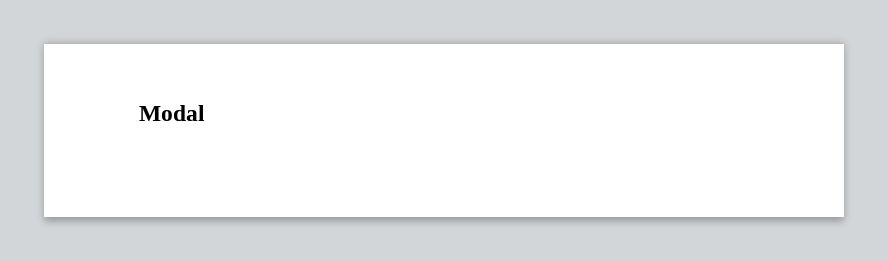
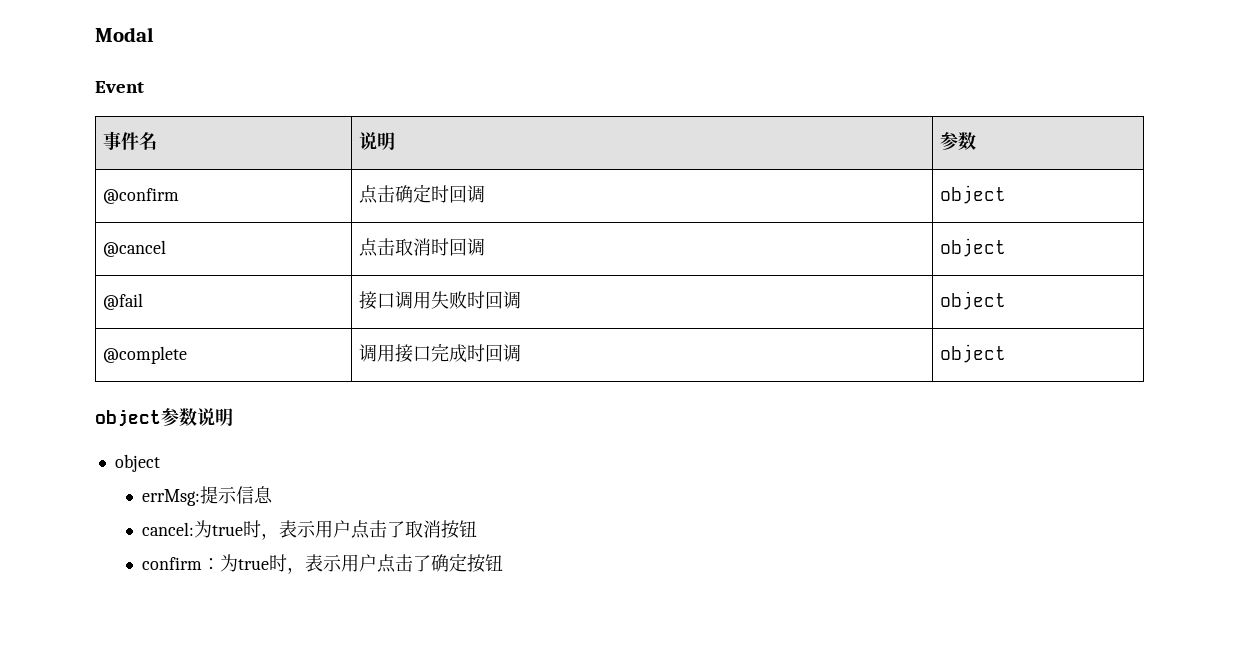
+ Event
+ 事件名 | 说明 | 参数
+ @confirm | 点击确定时回调 | object
+ @cancel | 点击取消时回调 | object
+ @fail | 接口调用失败时回调 | object
+ @complete | 调用接口完成时回调 | object
+ object参数说明
+ object
+ errMsg:提示信息
+ cancel:为true时，表示用户点击了取消按钮
+ confirm：为true时，表示用户点击了确定按钮

